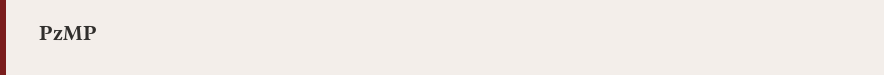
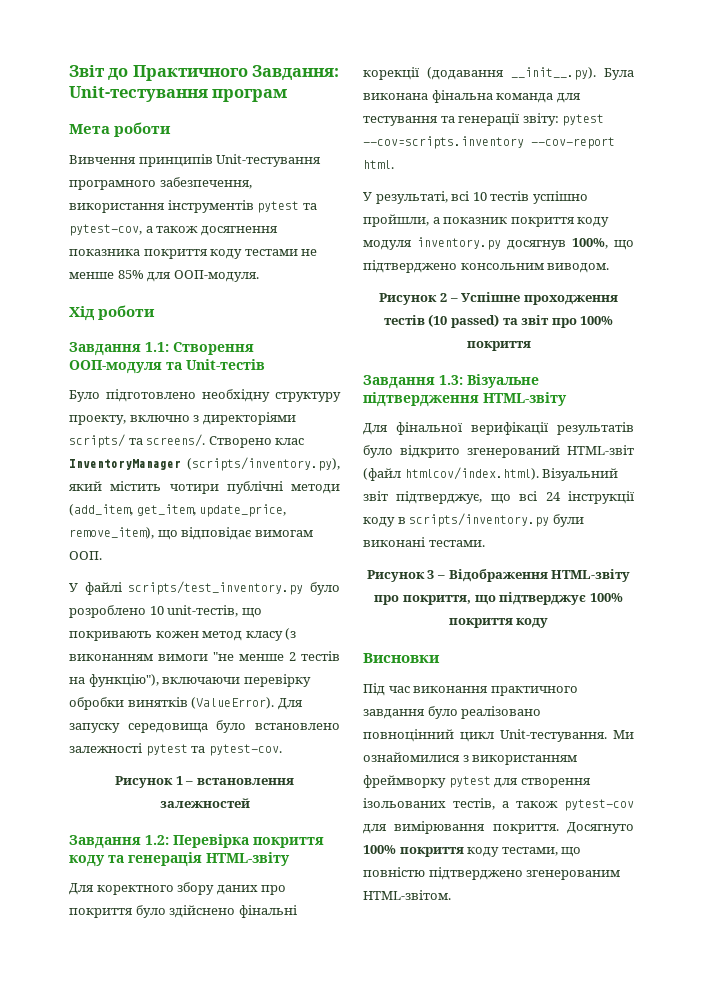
- PzMP
+ Звіт до Практичного Завдання: Unit-тестування програм
+ Мета роботи
+ Вивчення принципів Unit-тестування програмного забезпечення, використання інструментів pytest та pytest-cov, а також досягнення показника покриття коду тестами не менше 85% для ООП-модуля.
+ Хід роботи
+ Завдання 1.1: Створення ООП-модуля та Unit-тестів
+ Було підготовлено необхідну структуру проекту, включно з директоріями scripts/ та screens/. Створено клас InventoryManager (scripts/inventory.py), який містить чотири публічні методи (add_item, get_item, update_price, remove_item), що відповідає вимогам ООП.
+ У файлі scripts/test_inventory.py було розроблено 10 unit-тестів, що покривають кожен метод класу (з виконанням вимоги "не менше 2 тестів на функцію"), включаючи перевірку обробки винятків (ValueError). Для запуску середовища було встановлено залежності pytest та pytest-cov.
+ Рисунок 1 – встановлення залежностей
+ Завдання 1.2: Перевірка покриття коду та генерація HTML-звіту
+ Для коректного збору даних про покриття було здійснено фінальні корекції (додавання __init__.py). Була виконана фінальна команда для тестування та генерації звіту: pytest --cov=scripts.inventory --cov-report html.
+ У результаті, всі 10 тестів успішно пройшли, а показник покриття коду модуля inventory.py досягнув 100%, що підтверджено консольним виводом.
+ Рисунок 2 – Успішне проходження тестів (10 passed) та звіт про 100% покриття
+ Завдання 1.3: Візуальне підтвердження HTML-звіту
+ Для фінальної верифікації результатів було відкрито згенерований HTML-звіт (файл htmlcov/index.html). Візуальний звіт підтверджує, що всі 24 інструкції коду в scripts/inventory.py були виконані тестами.
+ Рисунок 3 – Відображення HTML-звіту про покриття, що підтверджує 100% покриття коду
+ Висновки
+ Під час виконання практичного завдання було реалізовано повноцінний цикл Unit-тестування. Ми ознайомилися з використанням фреймворку pytest для створення ізольованих тестів, а також pytest-cov для вимірювання покриття. Досягнуто 100% покриття коду тестами, що повністю підтверджено згенерованим HTML-звітом.

